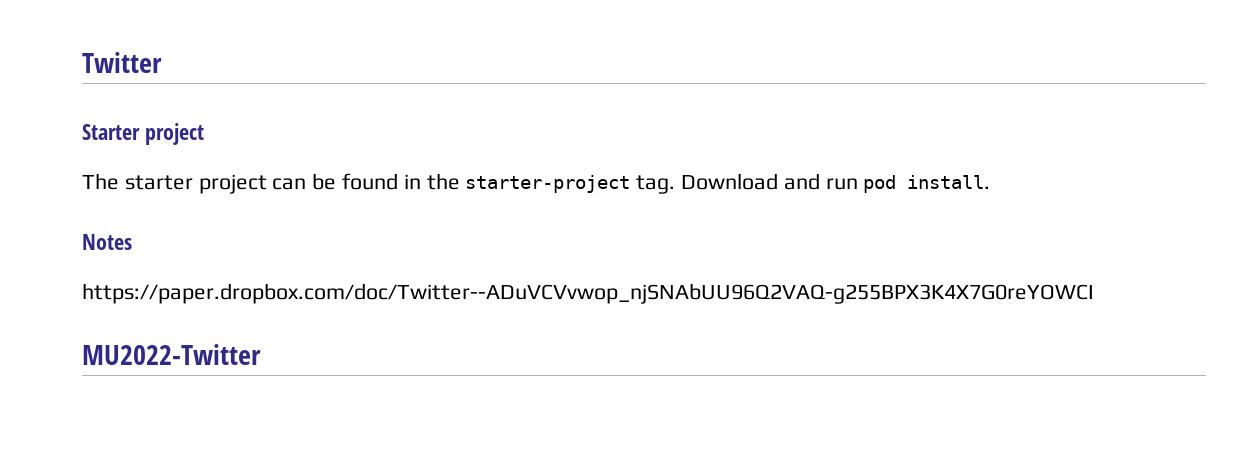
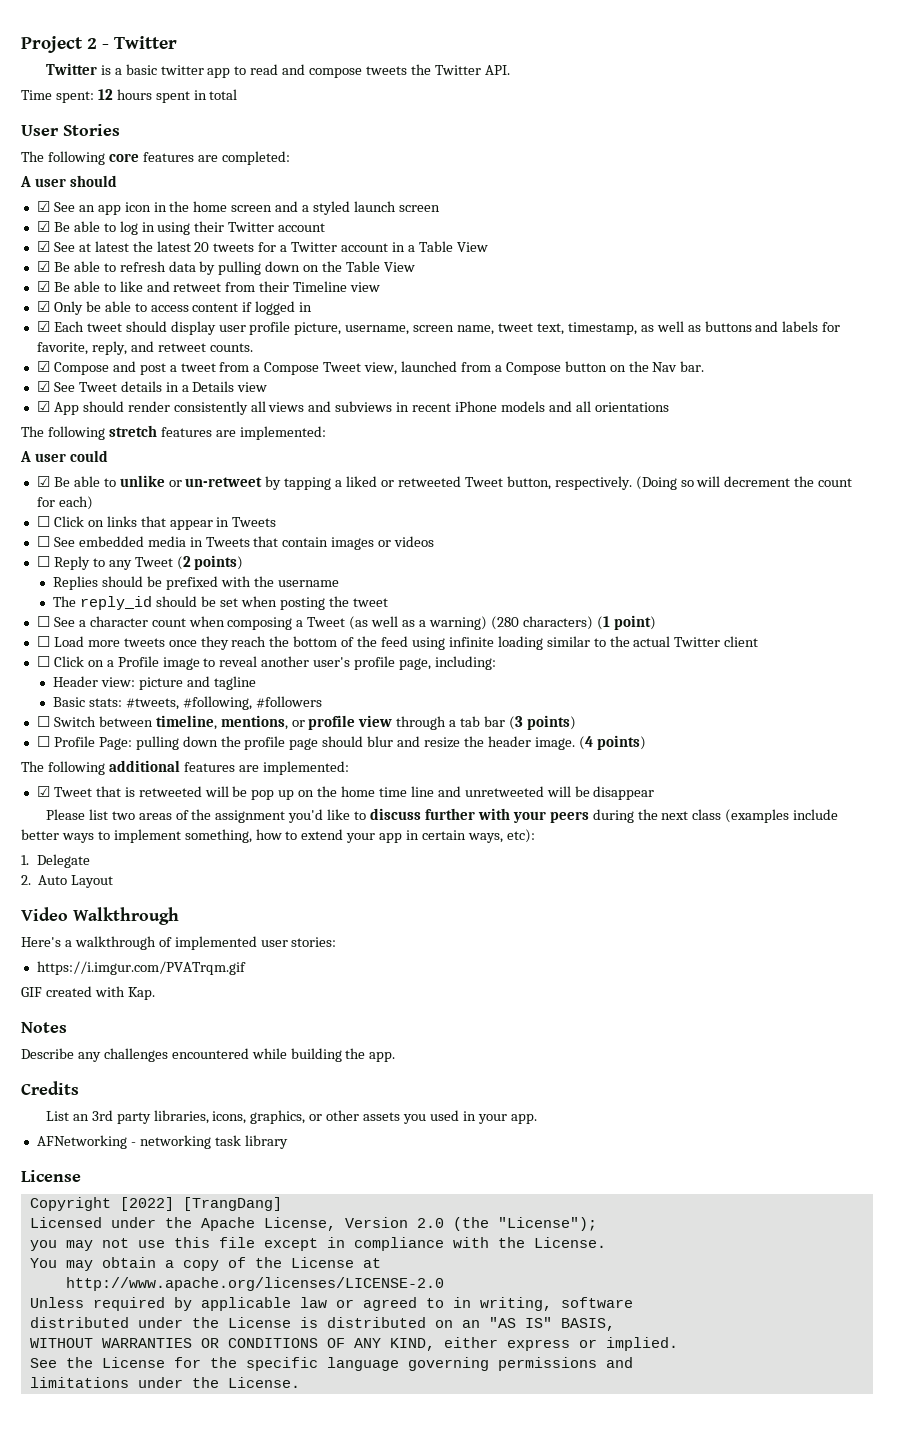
- Twitter
- Starter project
- The starter project can be found in the starter-project tag. Download and run pod install.
+ Project 2 - Twitter
+ Twitter is a basic twitter app to read and compose tweets the Twitter API.
+ Time spent: 12 hours spent in total
+ User Stories
+ The following core features are completed:
+ A user should
+ ☑ See an app icon in the home screen and a styled launch screen
+ ☑ Be able to log in using their Twitter account
+ ☑ See at latest the latest 20 tweets for a Twitter account in a Table View
+ ☑ Be able to refresh data by pulling down on the Table View
+ ☑ Be able to like and retweet from their Timeline view
+ ☑ Only be able to access content if logged in
+ ☑ Each tweet should display user profile picture, username, screen name, tweet text, timestamp, as well as buttons and labels for favorite, reply, and retweet counts.
+ ☑ Compose and post a tweet from a Compose Tweet view, launched from a Compose button on the Nav bar.
+ ☑ See Tweet details in a Details view
+ ☑ App should render consistently all views and subviews in recent iPhone models and all orientations
+ The following stretch features are implemented:
+ A user could
+ ☑ Be able to unlike or un-retweet by tapping a liked or retweeted Tweet button, respectively. (Doing so will decrement the count for each)
+ ☐ Click on links that appear in Tweets
+ ☐ See embedded media in Tweets that contain images or videos
+ ☐ Reply to any Tweet (2 points)
+ Replies should be prefixed with the username
+ The reply_id should be set when posting the tweet
+ ☐ See a character count when composing a Tweet (as well as a warning) (280 characters) (1 point)
+ ☐ Load more tweets once they reach the bottom of the feed using infinite loading similar to the actual Twitter client
+ ☐ Click on a Profile image to reveal another user's profile page, including:
+ Header view: picture and tagline
+ Basic stats: #tweets, #following, #followers
+ ☐ Switch between timeline, mentions, or profile view through a tab bar (3 points)
+ ☐ Profile Page: pulling down the profile page should blur and resize the header image. (4 points)
+ The following additional features are implemented:
+ ☑ Tweet that is retweeted will be pop up on the home time line and unretweeted will be disappear
+ Please list two areas of the assignment you'd like to discuss further with your peers during the next class (examples include better ways to implement something, how to extend your app in certain ways, etc):
+ 1. Delegate
+ 2. Auto Layout
+ Video Walkthrough
+ Here's a walkthrough of implemented user stories:
+ https://i.imgur.com/PVATrqm.gif
+ GIF created with Kap.
  Notes
- https://paper.dropbox.com/doc/Twitter--ADuVCVvwop_njSNAbUU96Q2VAQ-g255BPX3K4X7G0reYOWCI
- MU2022-Twitter
+ Describe any challenges encountered while building the app.
+ Credits
+ List an 3rd party libraries, icons, graphics, or other assets you used in your app.
+ AFNetworking - networking task library
+ License
+ Copyright [2022] [TrangDang]
+ Licensed under the Apache License, Version 2.0 (the "License");
+ you may not use this file except in compliance with the License.
+ You may obtain a copy of the License at
+ http://www.apache.org/licenses/LICENSE-2.0
+ Unless required by applicable law or agreed to in writing, software
+ distributed under the License is distributed on an "AS IS" BASIS,
+ WITHOUT WARRANTIES OR CONDITIONS OF ANY KIND, either express or implied.
+ See the License for the specific language governing permissions and
+ limitations under the License.

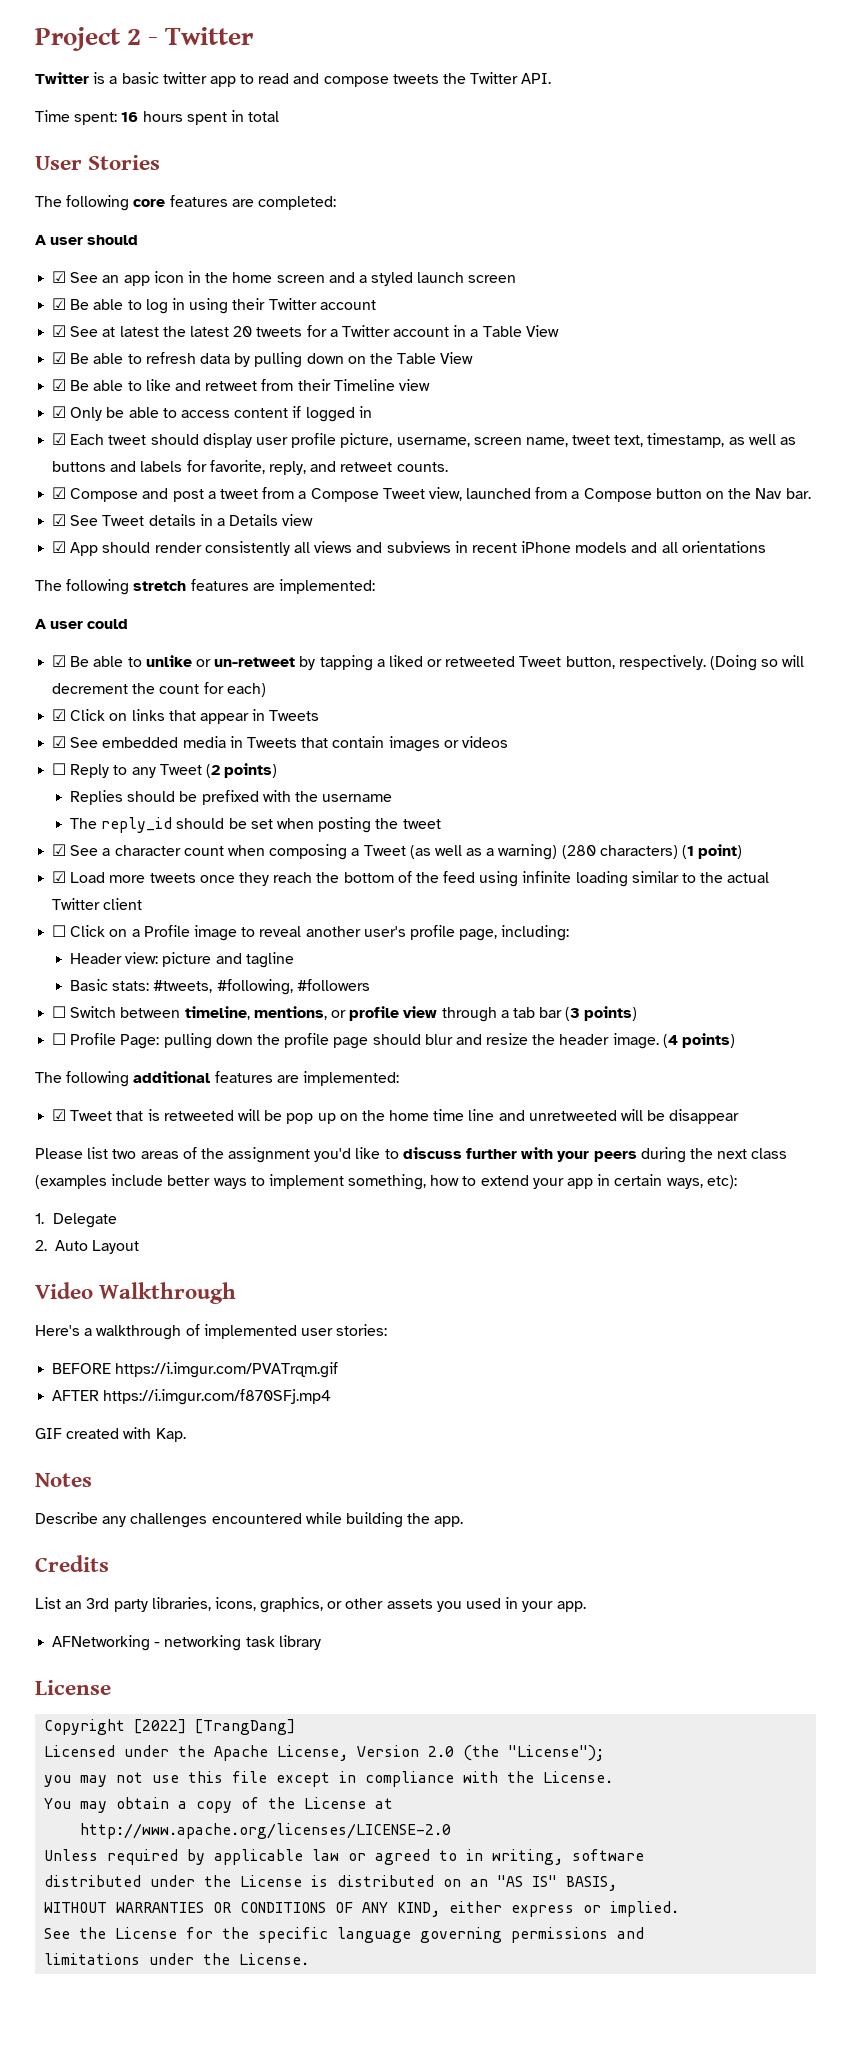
- Time spent: 12 hours spent in total
+ Time spent: 16 hours spent in total
- ☐ Click on links that appear in Tweets
+ ☑ Click on links that appear in Tweets
- ☐ See embedded media in Tweets that contain images or videos
+ ☑ See embedded media in Tweets that contain images or videos
- ☐ See a character count when composing a Tweet (as well as a warning) (280 characters) (1 point)
+ ☑ See a character count when composing a Tweet (as well as a warning) (280 characters) (1 point)
- ☐ Load more tweets once they reach the bottom of the feed using infinite loading similar to the actual Twitter client
+ ☑ Load more tweets once they reach the bottom of the feed using infinite loading similar to the actual Twitter client
- https://i.imgur.com/PVATrqm.gif
+ BEFORE https://i.imgur.com/PVATrqm.gif
+ AFTER https://i.imgur.com/f870SFj.mp4

